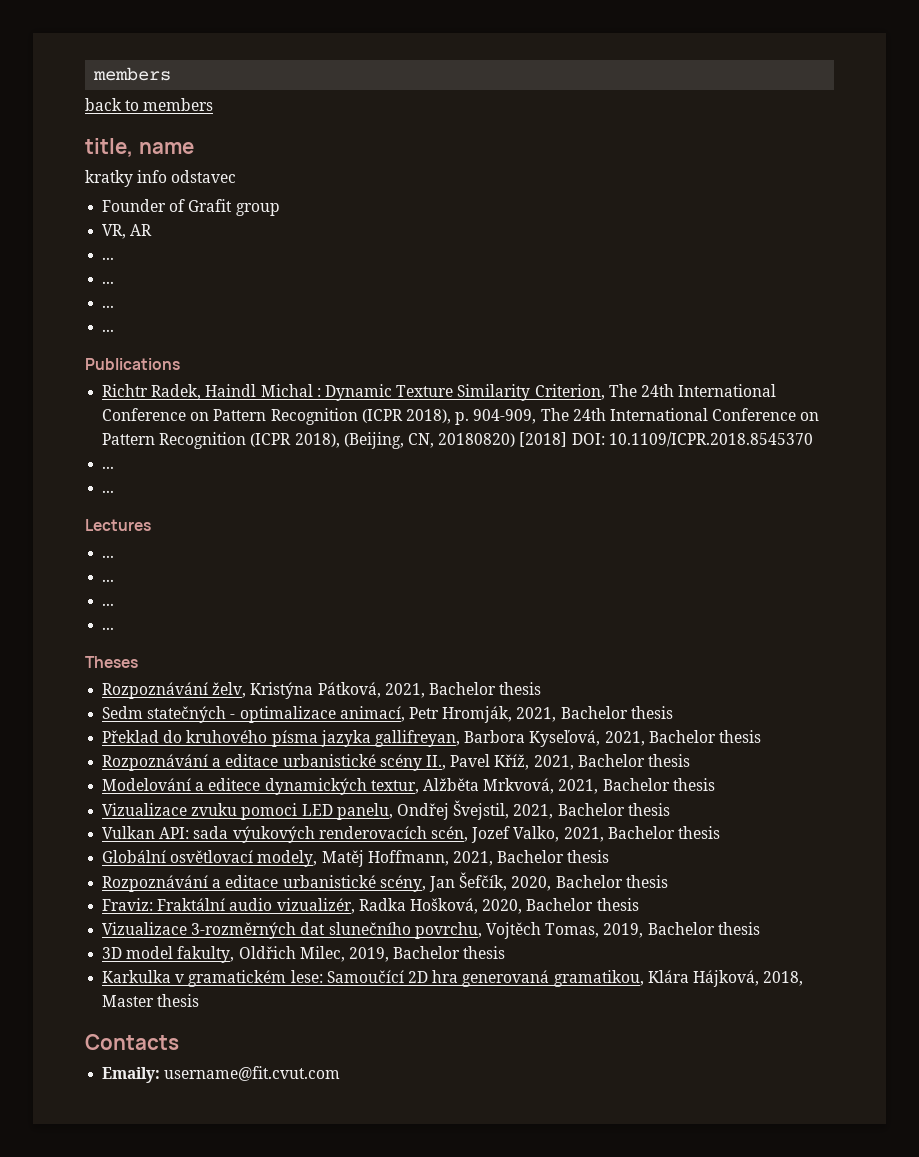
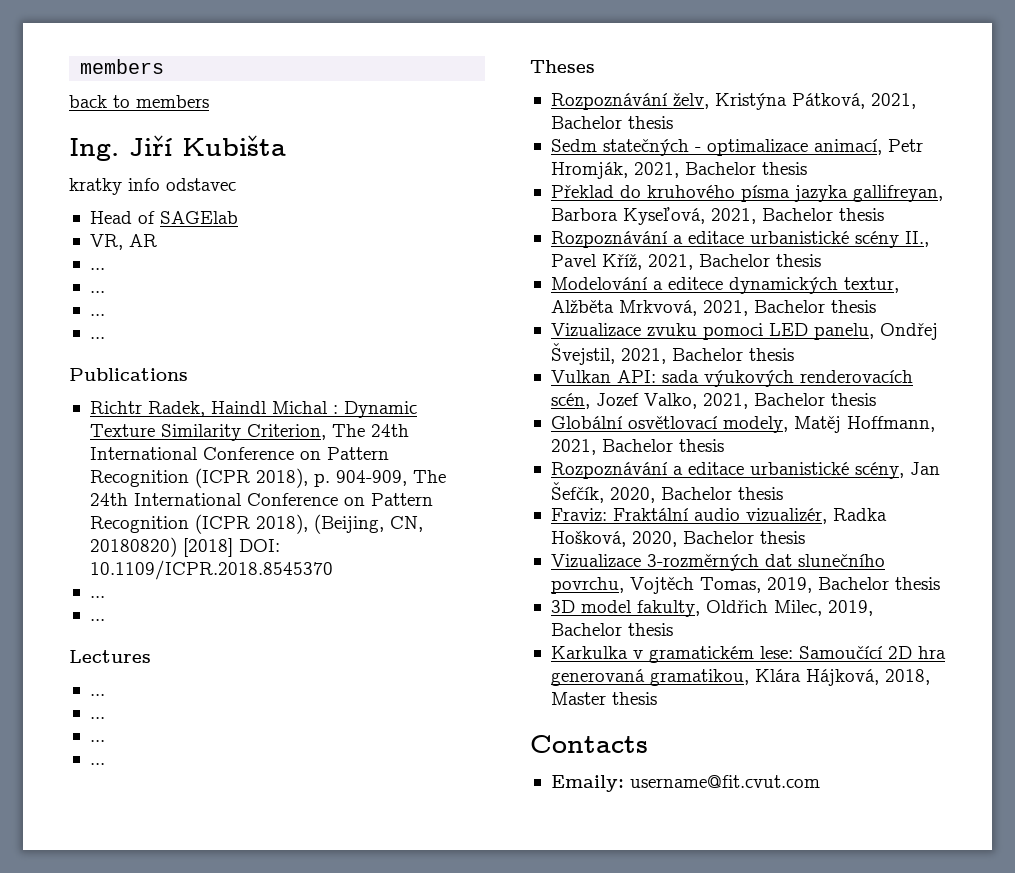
- title, name
+ Ing. Jiří Kubišta
- Founder of Grafit group
+ Head of SAGElab

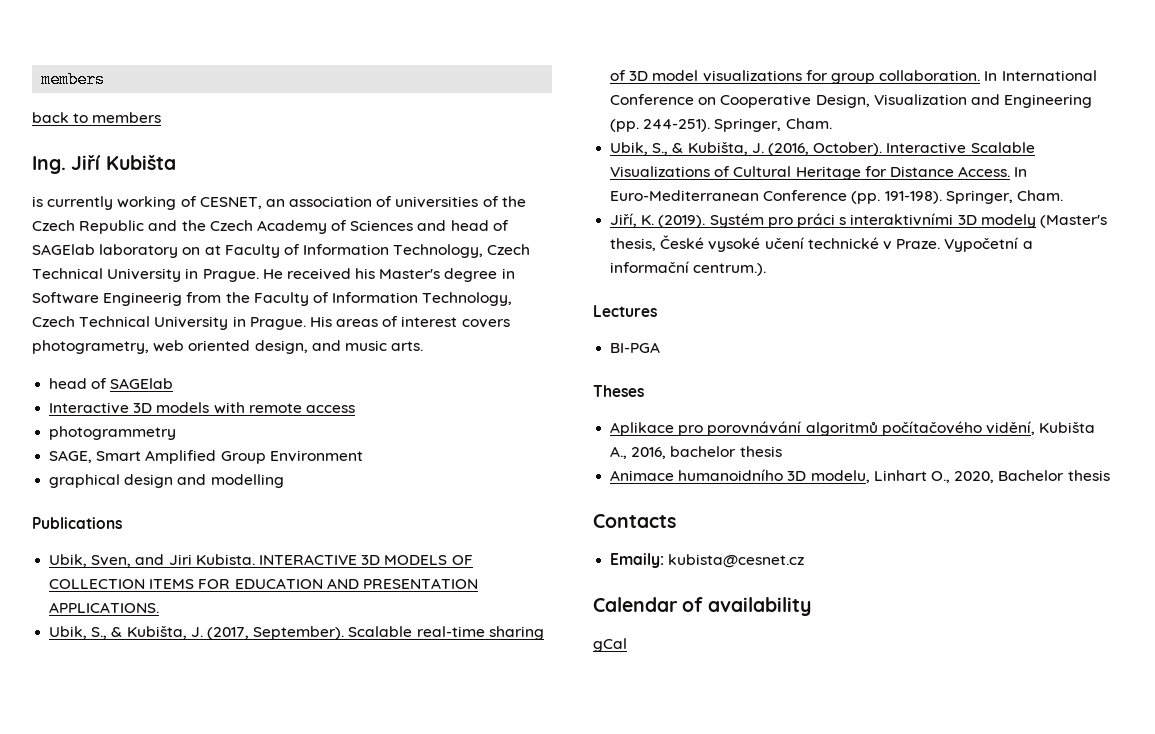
- kratky info odstavec
- Head of SAGElab
- VR, AR
- ...
- ...
- ...
- ...
+ is currently working of CESNET, an association of universities of the Czech Republic and the Czech Academy of Sciences and head of SAGElab laboratory on at Faculty of Information Technology, Czech Technical University in Prague. He received his Master's degree in Software Engineerig from the Faculty of Information Technology, Czech Technical University in Prague. His areas of interest covers photogrametry, web oriented design, and music arts.
+ head of SAGElab
+ Interactive 3D models with remote access
+ photogrammetry
+ SAGE, Smart Amplified Group Environment
+ graphical design and modelling
  Publications
- Richtr Radek, Haindl Michal : Dynamic Texture Similarity Criterion, The 24th International Conference on Pattern Recognition (ICPR 2018), p. 904-909, The 24th International Conference on Pattern Recognition (ICPR 2018), (Beijing, CN, 20180820) [2018] DOI: 10.1109/ICPR.2018.8545370
- ...
- ...
+ Ubik, Sven, and Jiri Kubista. INTERACTIVE 3D MODELS OF COLLECTION ITEMS FOR EDUCATION AND PRESENTATION APPLICATIONS.
+ Ubik, S., & Kubišta, J. (2017, September). Scalable real-time sharing of 3D model visualizations for group collaboration. In International Conference on Cooperative Design, Visualization and Engineering (pp. 244-251). Springer, Cham.
+ Ubik, S., & Kubišta, J. (2016, October). Interactive Scalable Visualizations of Cultural Heritage for Distance Access. In Euro-Mediterranean Conference (pp. 191-198). Springer, Cham.
+ Jiří, K. (2019). Systém pro práci s interaktivními 3D modely (Master's thesis, České vysoké učení technické v Praze. Vypočetní a informační centrum.).
  Lectures
- ...
- ...
- ...
- ...
+ BI-PGA
  Theses
- Rozpoznávání želv, Kristýna Pátková, 2021, Bachelor thesis
- Sedm statečných - optimalizace animací, Petr Hromják, 2021, Bachelor thesis
- Překlad do kruhového písma jazyka gallifreyan, Barbora Kyseľová, 2021, Bachelor thesis
- Rozpoznávání a editace urbanistické scény II., Pavel Kříž, 2021, Bachelor thesis
- Modelování a editece dynamických textur, Alžběta Mrkvová, 2021, Bachelor thesis
- Vizualizace zvuku pomoci LED panelu, Ondřej Švejstil, 2021, Bachelor thesis
- Vulkan API: sada výukových renderovacích scén, Jozef Valko, 2021, Bachelor thesis
- Globální osvětlovací modely, Matěj Hoffmann, 2021, Bachelor thesis
- Rozpoznávání a editace urbanistické scény, Jan Šefčík, 2020, Bachelor thesis
- Fraviz: Fraktální audio vizualizér, Radka Hošková, 2020, Bachelor thesis
- Vizualizace 3-rozměrných dat slunečního povrchu, Vojtěch Tomas, 2019, Bachelor thesis
- 3D model fakulty, Oldřich Milec, 2019, Bachelor thesis
- Karkulka v gramatickém lese: Samoučící 2D hra generovaná gramatikou, Klára Hájková, 2018, Master thesis
+ Aplikace pro porovnávání algoritmů počítačového vidění, Kubišta A., 2016, bachelor thesis
+ Animace humanoidního 3D modelu, Linhart O., 2020, Bachelor thesis
  Contacts
- Emaily: username@fit.cvut.com
+ Emaily: kubista@cesnet.cz
+ Calendar of availability
+ gCal

